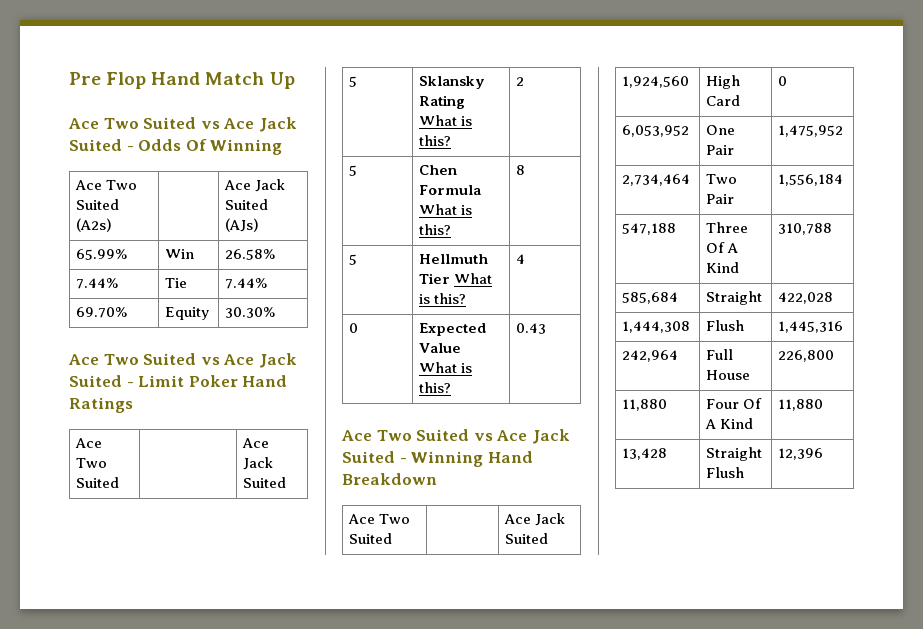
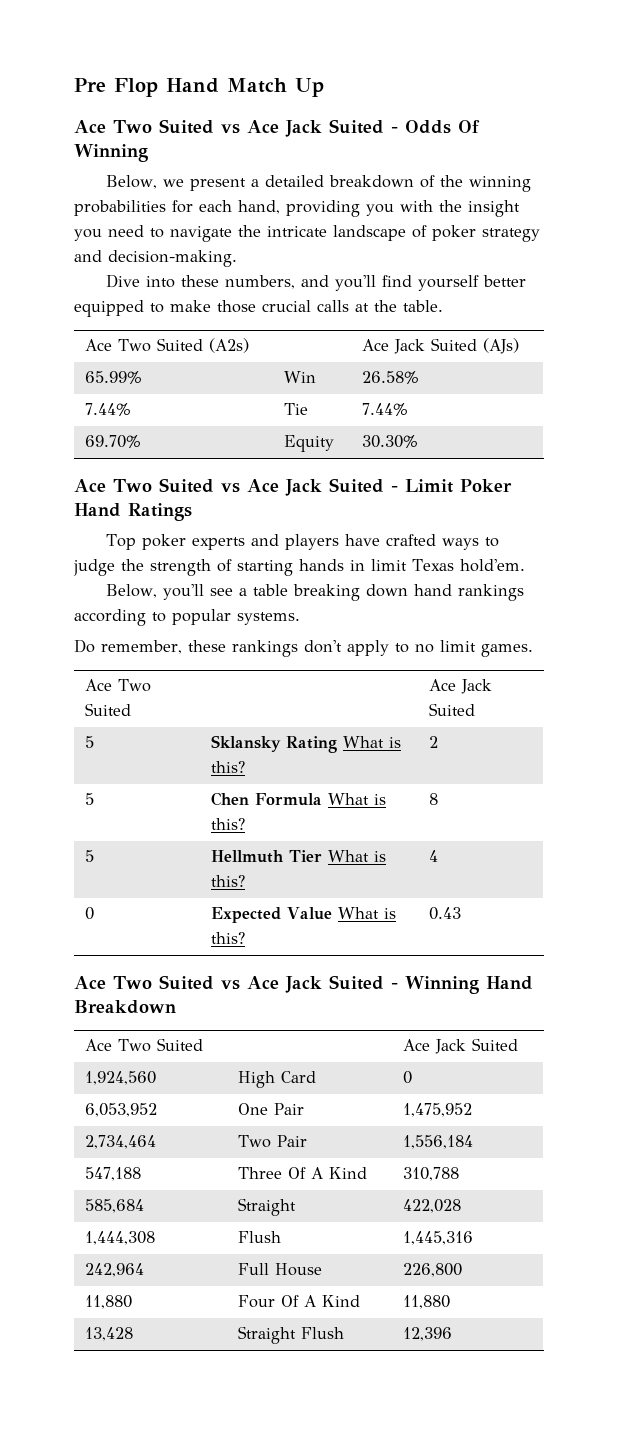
+ Below, we present a detailed breakdown of the winning probabilities for each hand, providing you with the insight you need to navigate the intricate landscape of poker strategy and decision-making.
+ Dive into these numbers, and you'll find yourself better equipped to make those crucial calls at the table.
+ Top poker experts and players have crafted ways to judge the strength of starting hands in limit Texas hold'em.
+ Below, you'll see a table breaking down hand rankings according to popular systems.
+ Do remember, these rankings don't apply to no limit games.

